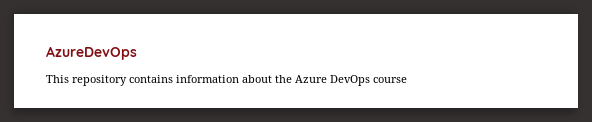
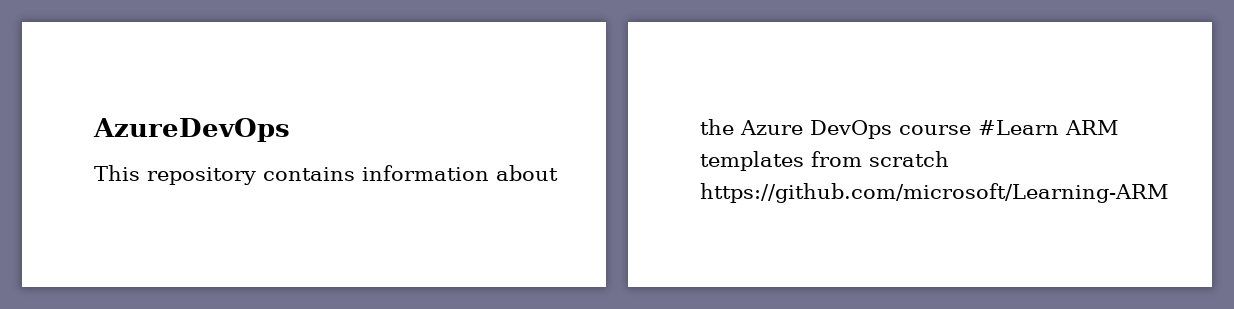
- This repository contains information about the Azure DevOps course
+ This repository contains information about the Azure DevOps course #Learn ARM templates from scratch https://github.com/microsoft/Learning-ARM

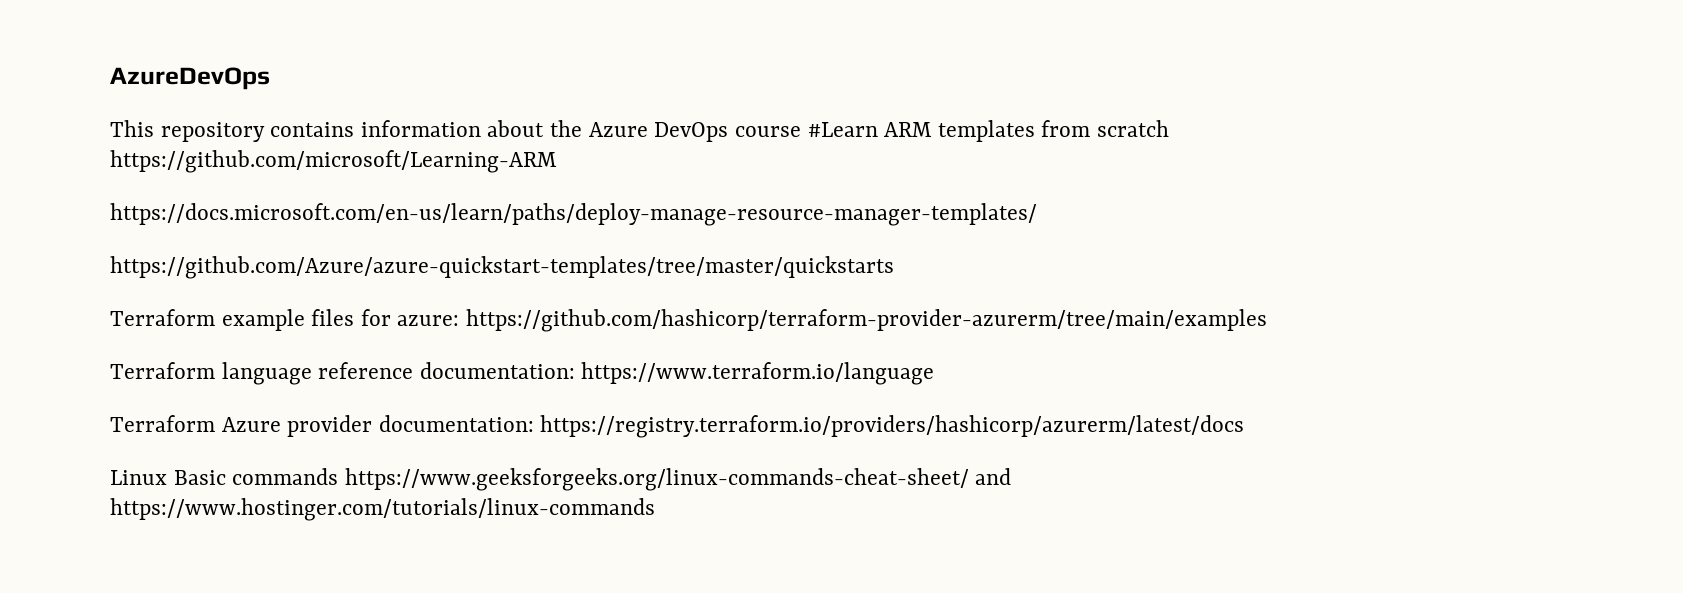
+ https://docs.microsoft.com/en-us/learn/paths/deploy-manage-resource-manager-templates/
+ https://github.com/Azure/azure-quickstart-templates/tree/master/quickstarts
+ Terraform example files for azure: https://github.com/hashicorp/terraform-provider-azurerm/tree/main/examples
+ Terraform language reference documentation: https://www.terraform.io/language
+ Terraform Azure provider documentation: https://registry.terraform.io/providers/hashicorp/azurerm/latest/docs
+ Linux Basic commands https://www.geeksforgeeks.org/linux-commands-cheat-sheet/ and https://www.hostinger.com/tutorials/linux-commands

